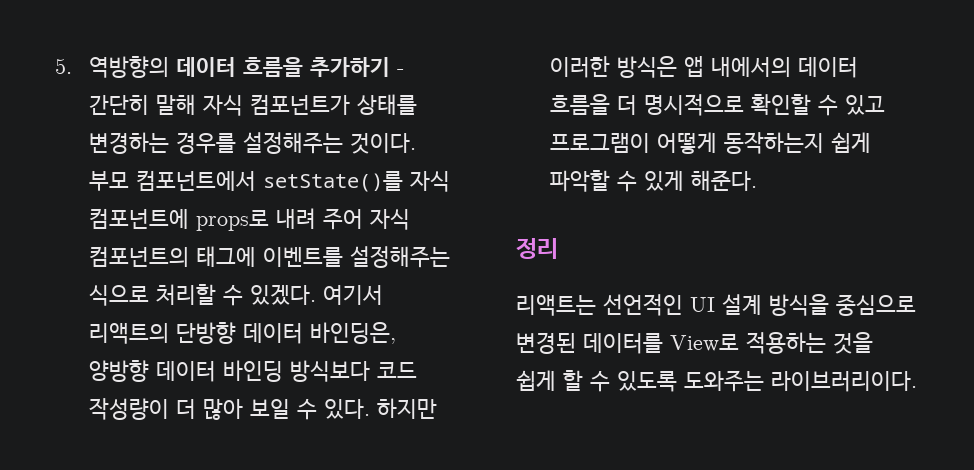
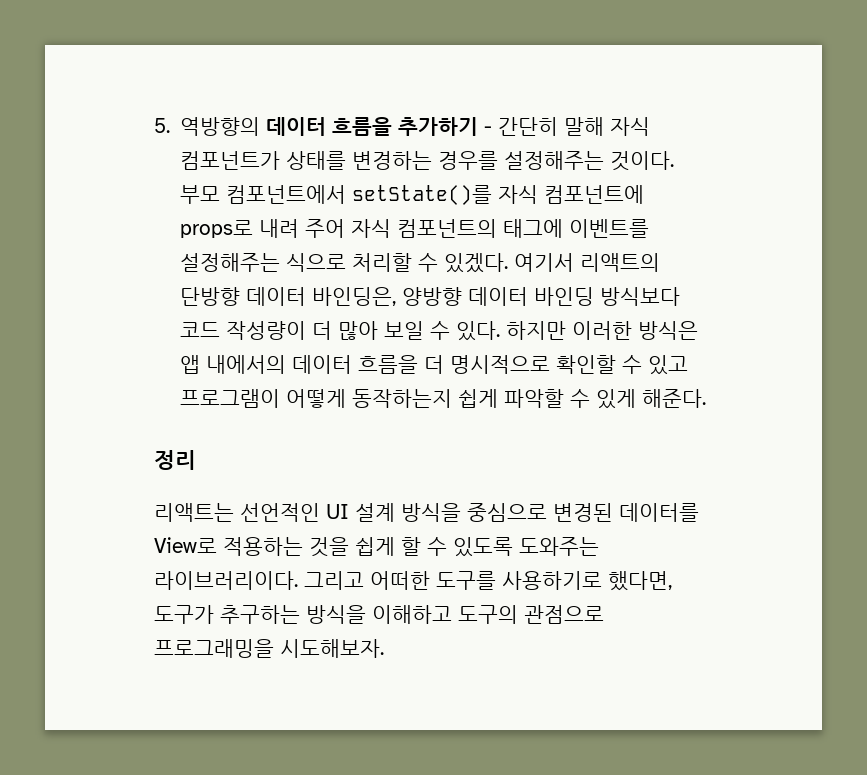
+ 그리고 어떠한 도구를 사용하기로 했다면, 도구가 추구하는 방식을 이해하고 도구의 관점으로 프로그래밍을 시도해보자.

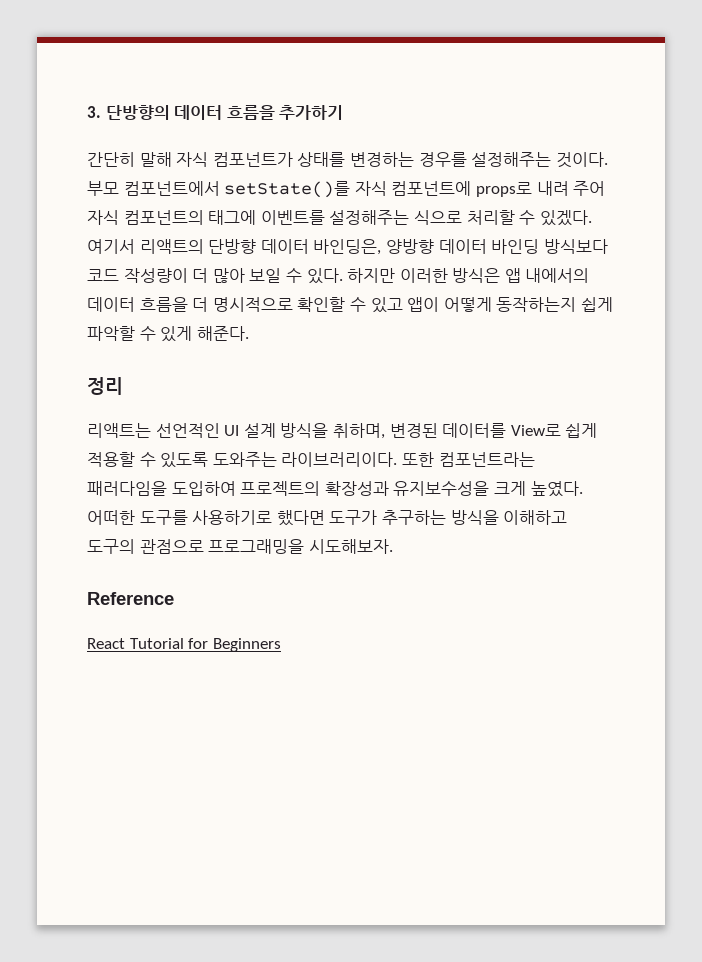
- 5. 역방향의 데이터 흐름을 추가하기 - 간단히 말해 자식 컴포넌트가 상태를 변경하는 경우를 설정해주는 것이다.
+ 3. 단방향의 데이터 흐름을 추가하기
+ 간단히 말해 자식 컴포넌트가 상태를 변경하는 경우를 설정해주는 것이다.
- 하지만 이러한 방식은 앱 내에서의 데이터 흐름을 더 명시적으로 확인할 수 있고 프로그램이 어떻게 동작하는지 쉽게 파악할 수 있게 해준다.
+ 하지만 이러한 방식은 앱 내에서의 데이터 흐름을 더 명시적으로 확인할 수 있고 앱이 어떻게 동작하는지 쉽게 파악할 수 있게 해준다.
- 리액트는 선언적인 UI 설계 방식을 중심으로 변경된 데이터를 View로 적용하는 것을 쉽게 할 수 있도록 도와주는 라이브러리이다. 그리고 어떠한 도구를 사용하기로 했다면, 도구가 추구하는 방식을 이해하고 도구의 관점으로 프로그래밍을 시도해보자.
+ 리액트는 선언적인 UI 설계 방식을 취하며, 변경된 데이터를 View로 쉽게 적용할 수 있도록 도와주는 라이브러리이다. 또한 컴포넌트라는 패러다임을 도입하여 프로젝트의 확장성과 유지보수성을 크게 높였다. 어떠한 도구를 사용하기로 했다면 도구가 추구하는 방식을 이해하고 도구의 관점으로 프로그래밍을 시도해보자.
+ Reference
+ React Tutorial for Beginners

